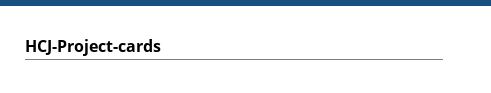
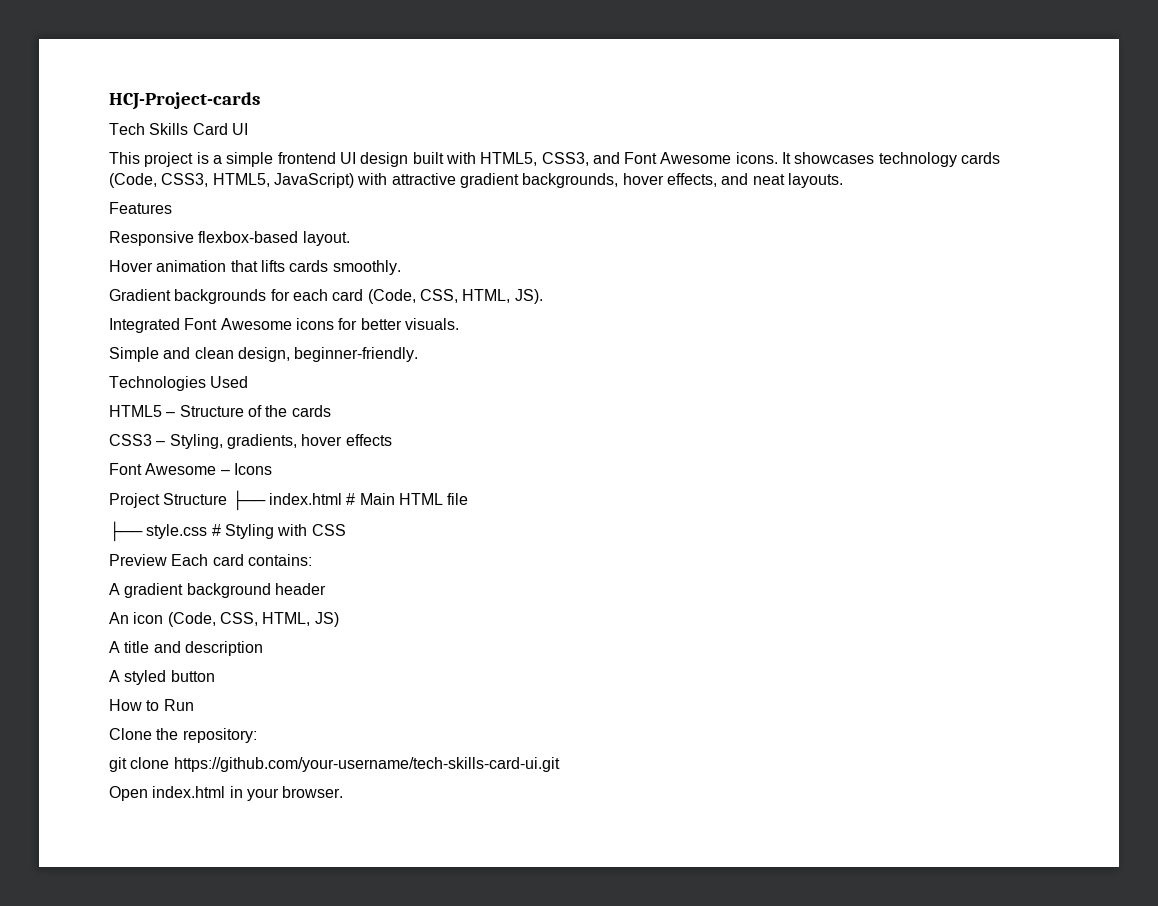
+ Tech Skills Card UI
+ This project is a simple frontend UI design built with HTML5, CSS3, and Font Awesome icons. It showcases technology cards (Code, CSS3, HTML5, JavaScript) with attractive gradient backgrounds, hover effects, and neat layouts.
+ Features
+ Responsive flexbox-based layout.
+ Hover animation that lifts cards smoothly.
+ Gradient backgrounds for each card (Code, CSS, HTML, JS).
+ Integrated Font Awesome icons for better visuals.
+ Simple and clean design, beginner-friendly.
+ Technologies Used
+ HTML5 – Structure of the cards
+ CSS3 – Styling, gradients, hover effects
+ Font Awesome – Icons
+ Project Structure ├── index.html # Main HTML file
+ ├── style.css # Styling with CSS
+ Preview Each card contains:
+ A gradient background header
+ An icon (Code, CSS, HTML, JS)
+ A title and description
+ A styled button
+ How to Run
+ Clone the repository:
+ git clone https://github.com/your-username/tech-skills-card-ui.git
+ Open index.html in your browser.

